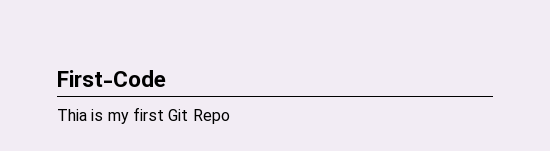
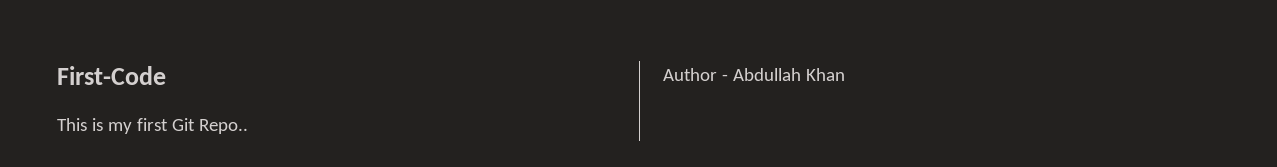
- Thia is my first Git Repo
+ This is my first Git Repo..
+ Author - Abdullah Khan

